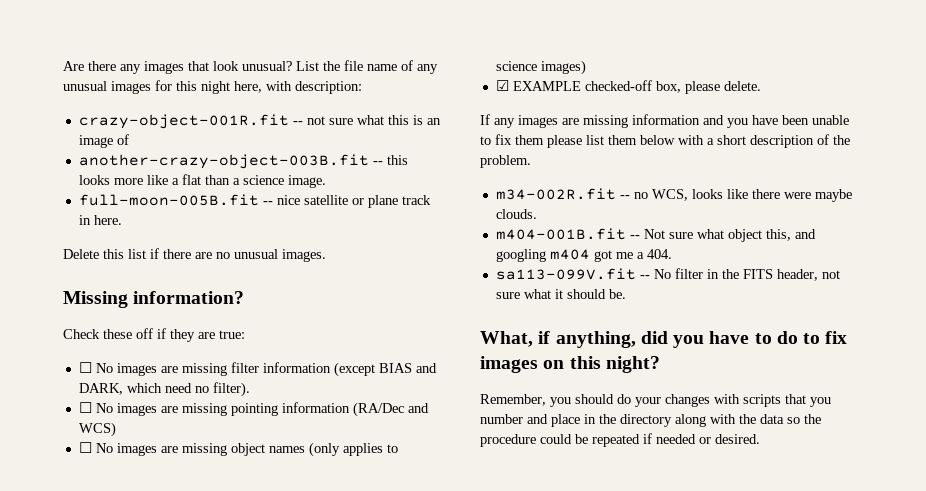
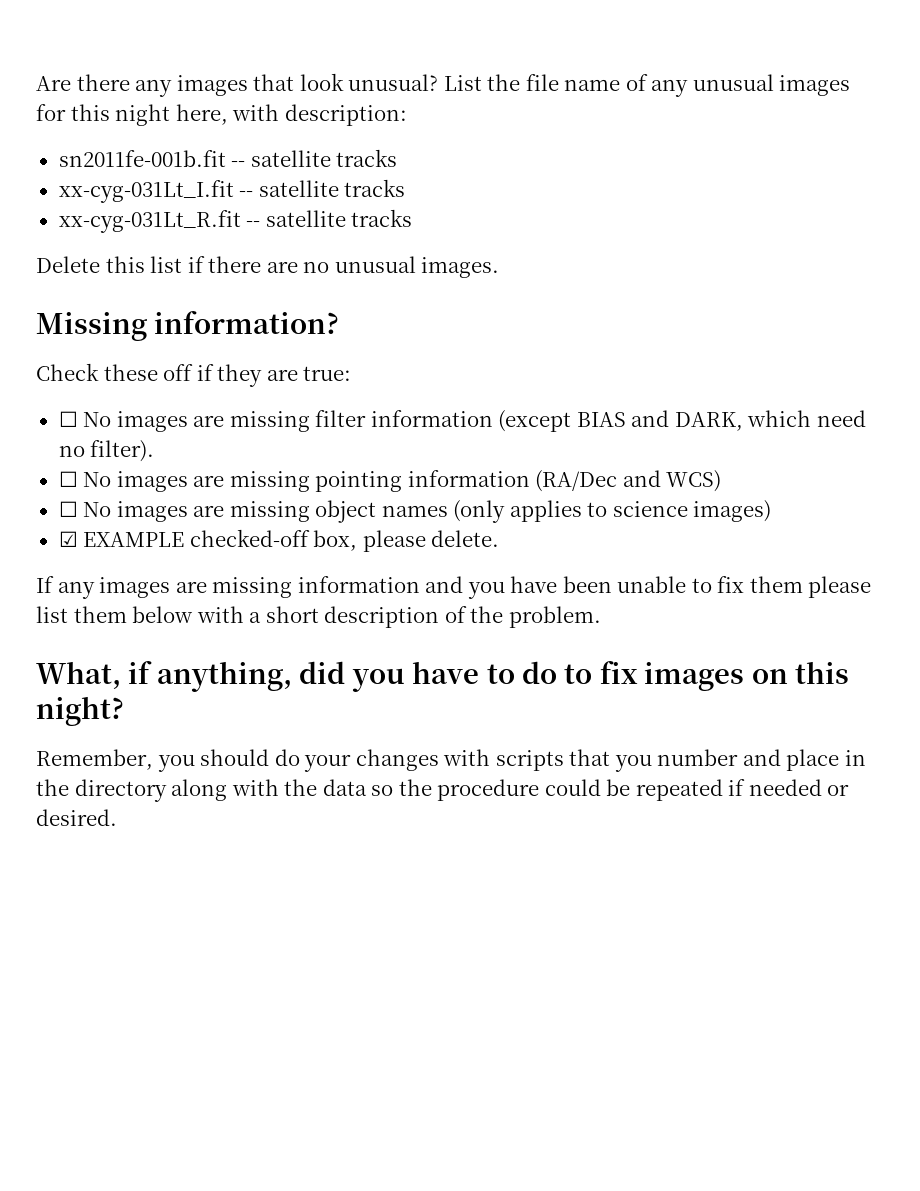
- crazy-object-001R.fit -- not sure what this is an image of
- another-crazy-object-003B.fit -- this looks more like a flat than a science image.
- full-moon-005B.fit -- nice satellite or plane track in here.
+ sn2011fe-001b.fit -- satellite tracks
+ xx-cyg-031Lt_I.fit -- satellite tracks
+ xx-cyg-031Lt_R.fit -- satellite tracks
- m34-002R.fit -- no WCS, looks like there were maybe clouds.
- m404-001B.fit -- Not sure what object this, and googling m404 got me a 404.
- sa113-099V.fit -- No filter in the FITS header, not sure what it should be.

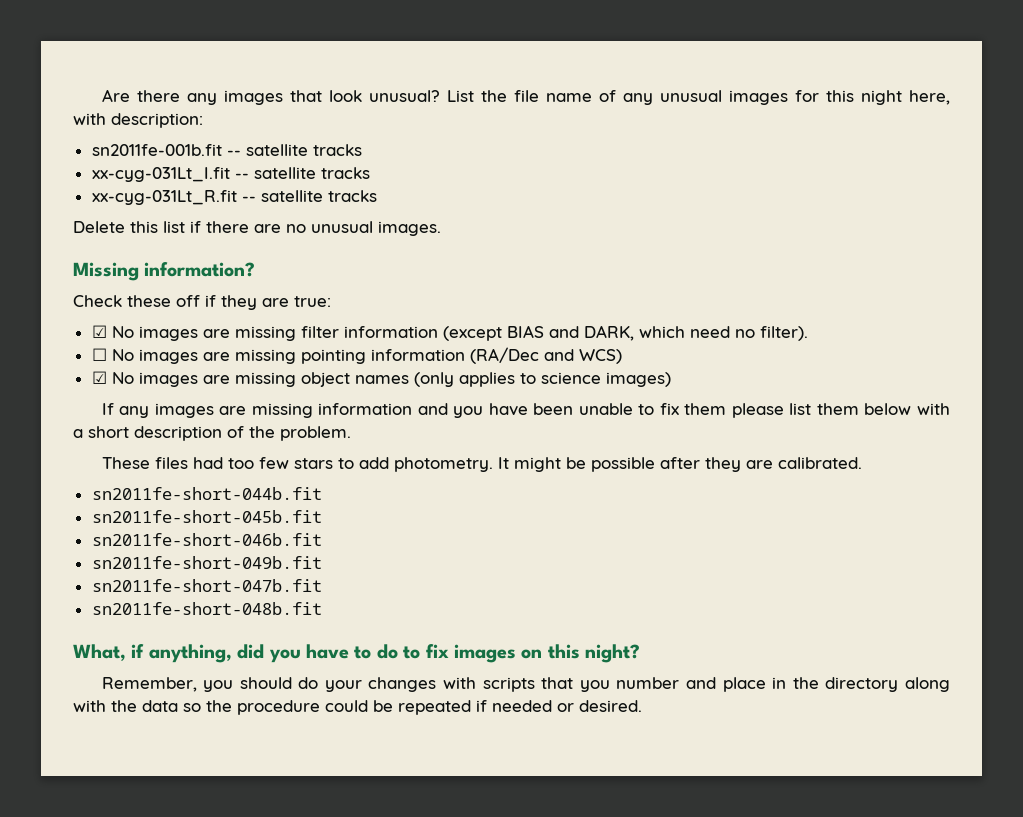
- ☐ No images are missing filter information (except BIAS and DARK, which need no filter).
+ ☑ No images are missing filter information (except BIAS and DARK, which need no filter).
- ☐ No images are missing object names (only applies to science images)
+ ☑ No images are missing object names (only applies to science images)
- ☑ EXAMPLE checked-off box, please delete.
+ These files had too few stars to add photometry. It might be possible after they are calibrated.
+ sn2011fe-short-044b.fit
+ sn2011fe-short-045b.fit
+ sn2011fe-short-046b.fit
+ sn2011fe-short-049b.fit
+ sn2011fe-short-047b.fit
+ sn2011fe-short-048b.fit

